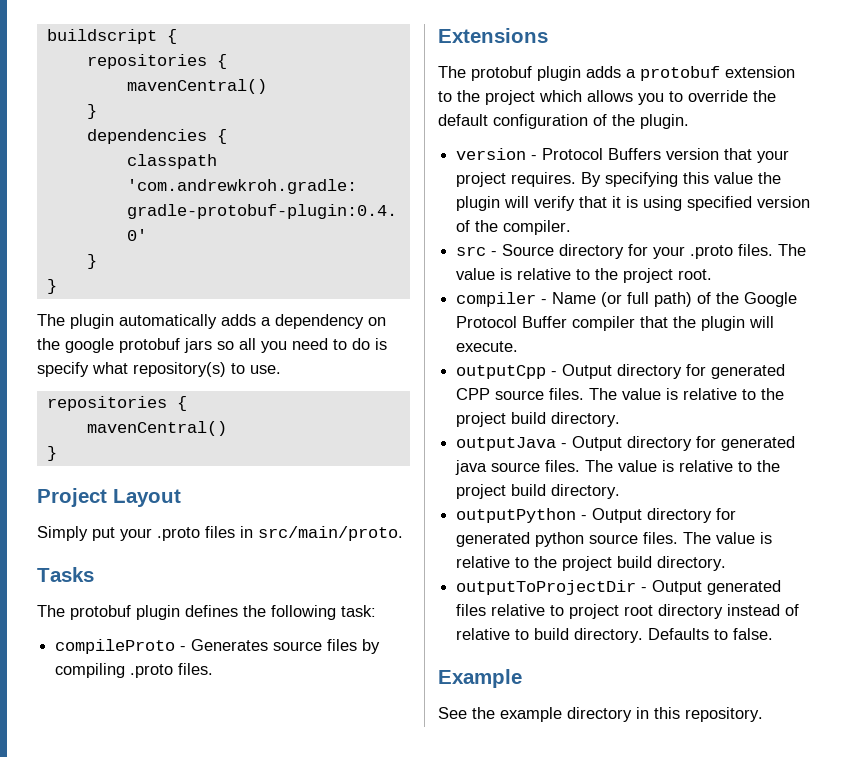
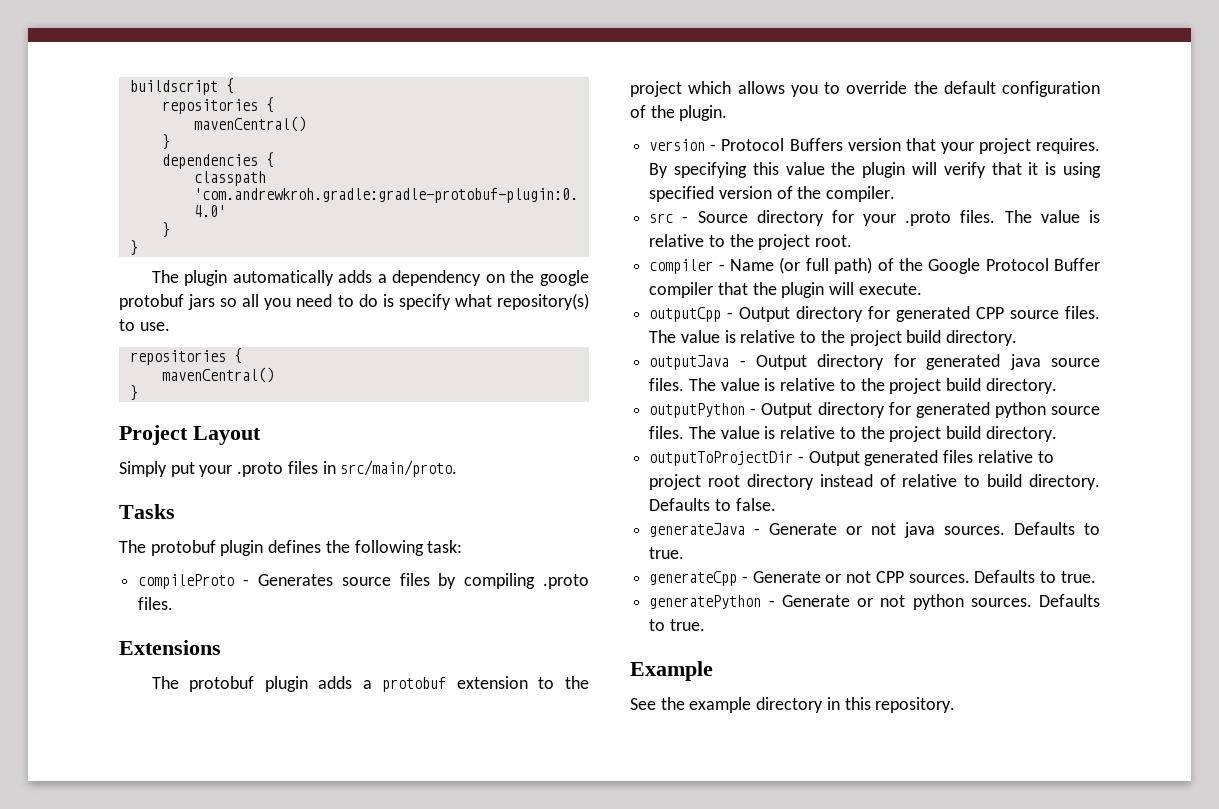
+ generateJava - Generate or not java sources. Defaults to true.
+ generateCpp - Generate or not CPP sources. Defaults to true.
+ generatePython - Generate or not python sources. Defaults to true.

